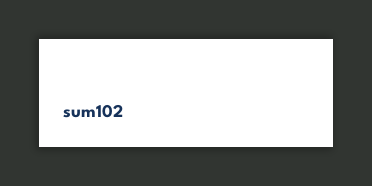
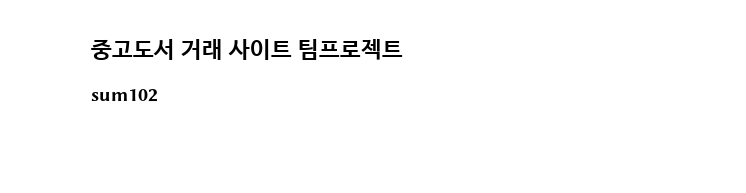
+ 중고도서 거래 사이트 팀프로젝트

